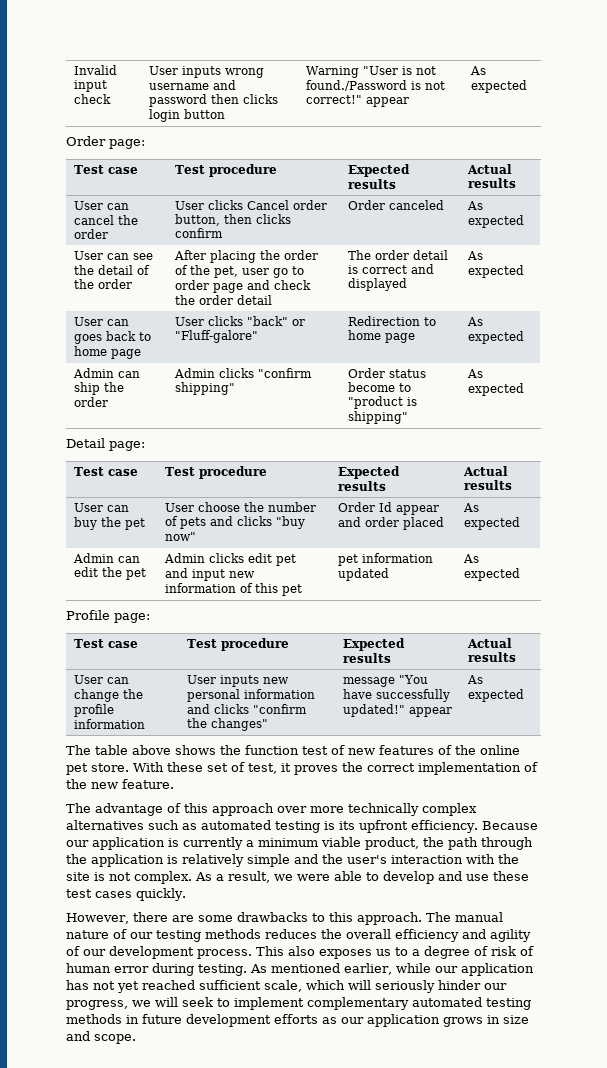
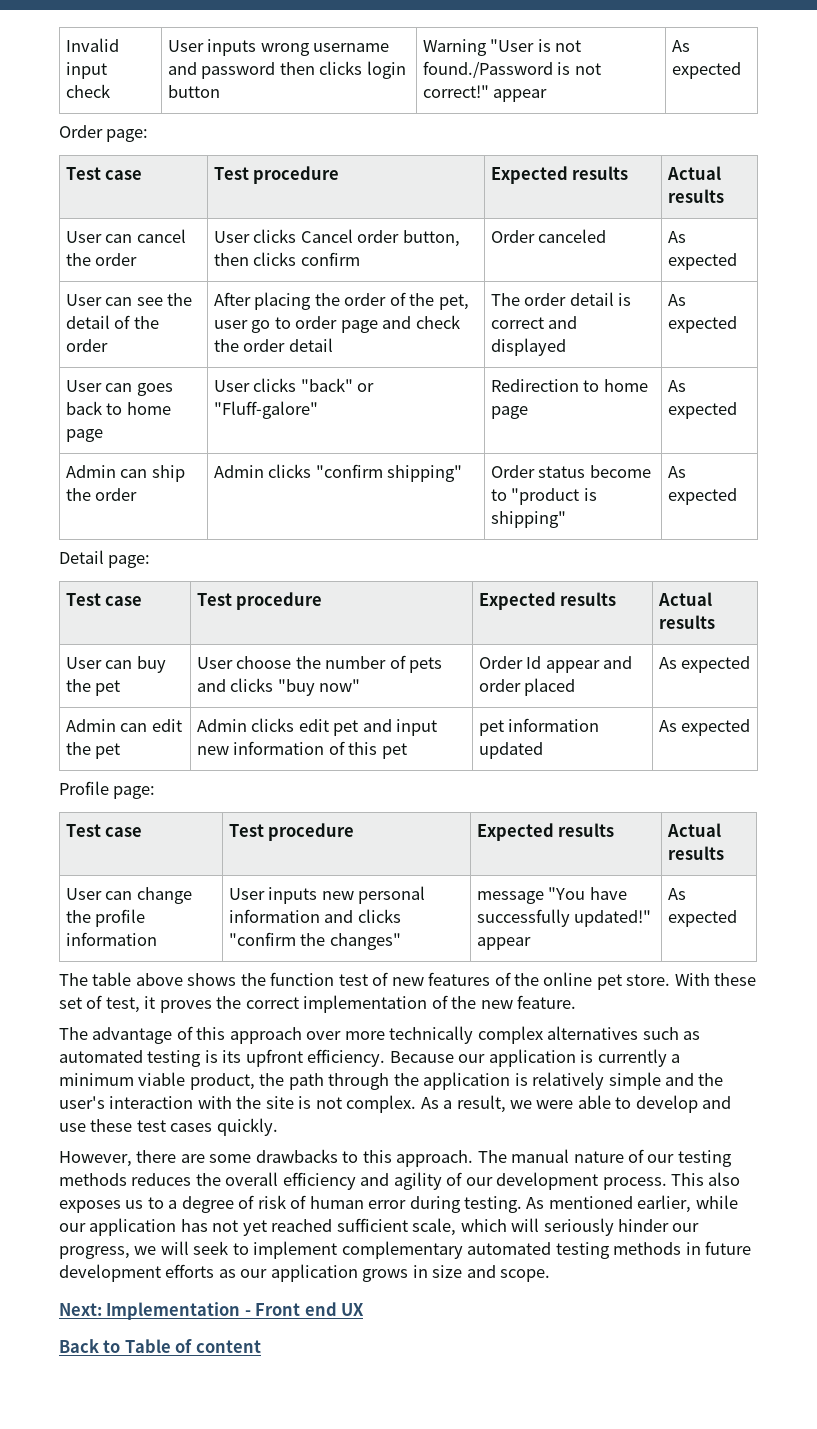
+ Next: Implementation - Front end UX
+ Back to Table of content

